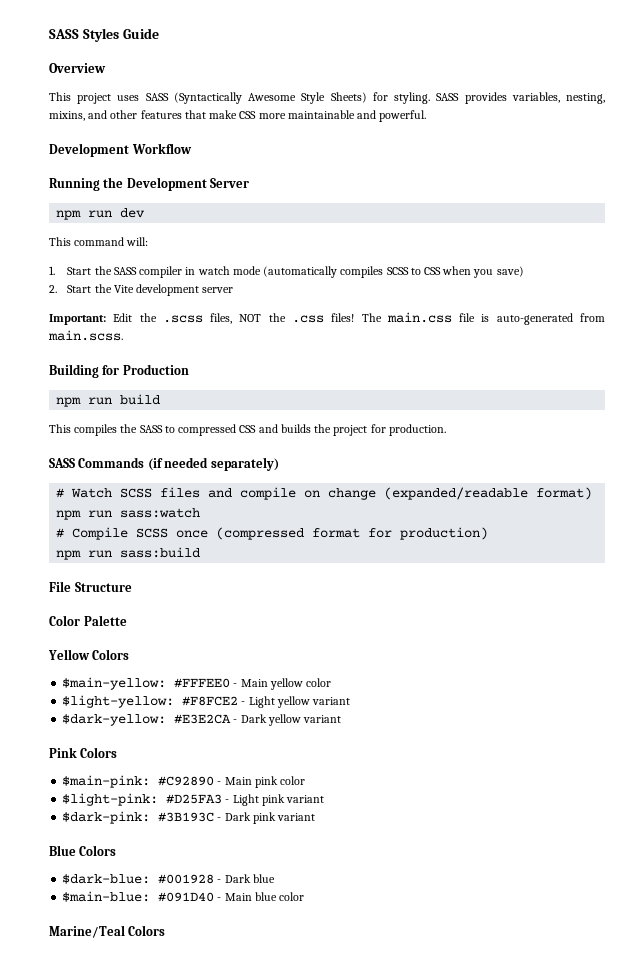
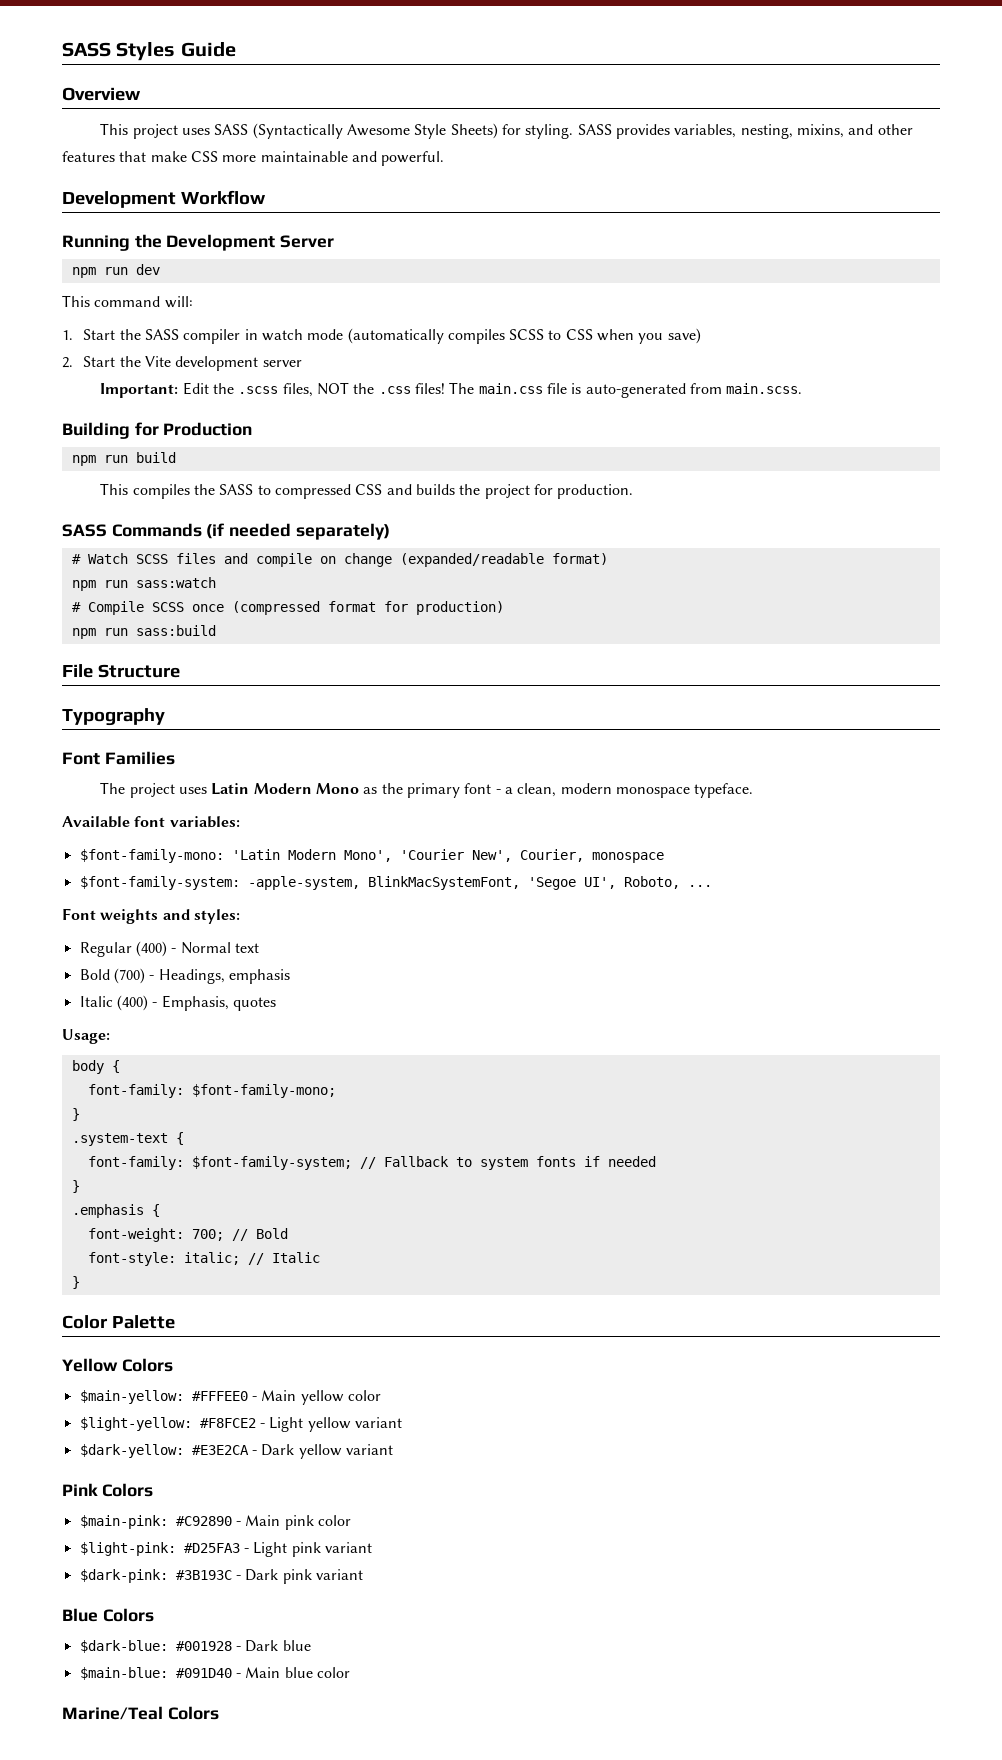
+ Typography
+ Font Families
+ The project uses Latin Modern Mono as the primary font - a clean, modern monospace typeface.
+ Available font variables:
+ $font-family-mono: 'Latin Modern Mono', 'Courier New', Courier, monospace
+ $font-family-system: -apple-system, BlinkMacSystemFont, 'Segoe UI', Roboto, ...
+ Font weights and styles:
+ Regular (400) - Normal text
+ Bold (700) - Headings, emphasis
+ Italic (400) - Emphasis, quotes
+ Usage:
+ body {
+ font-family: $font-family-mono;
+ }
+ .system-text {
+ font-family: $font-family-system; // Fallback to system fonts if needed
+ }
+ .emphasis {
+ font-weight: 700; // Bold
+ font-style: italic; // Italic
+ }

